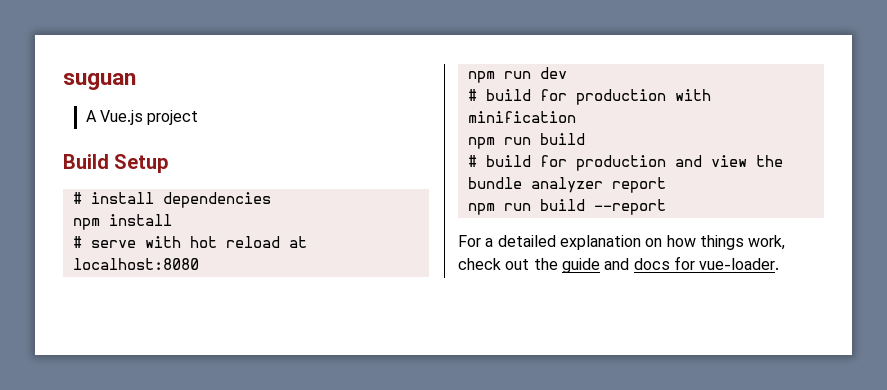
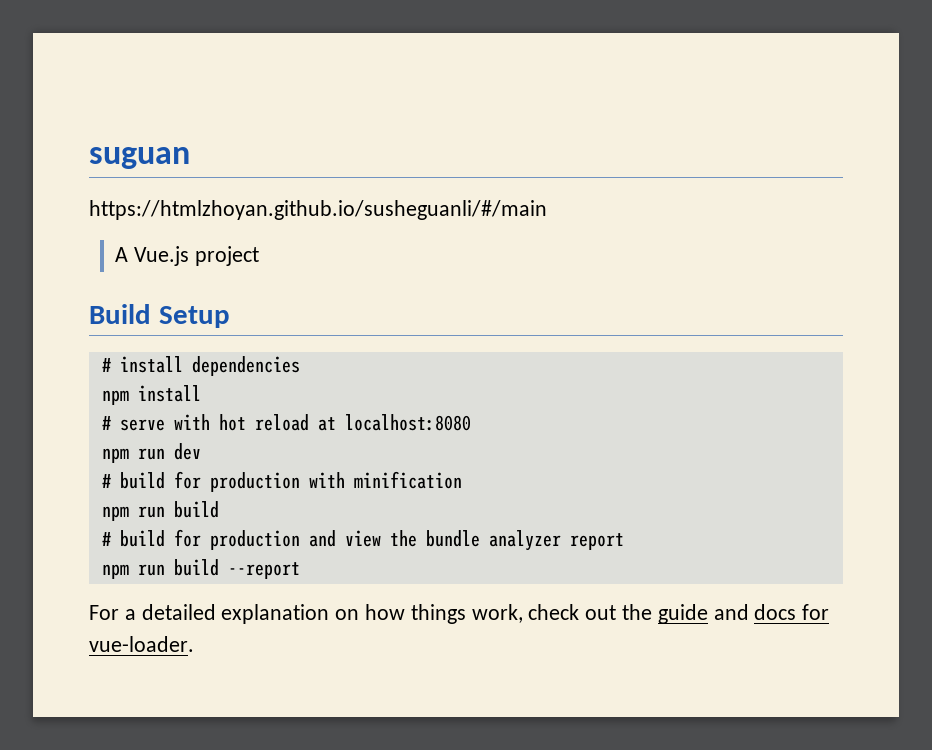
+ https://htmlzhoyan.github.io/susheguanli/#/main

